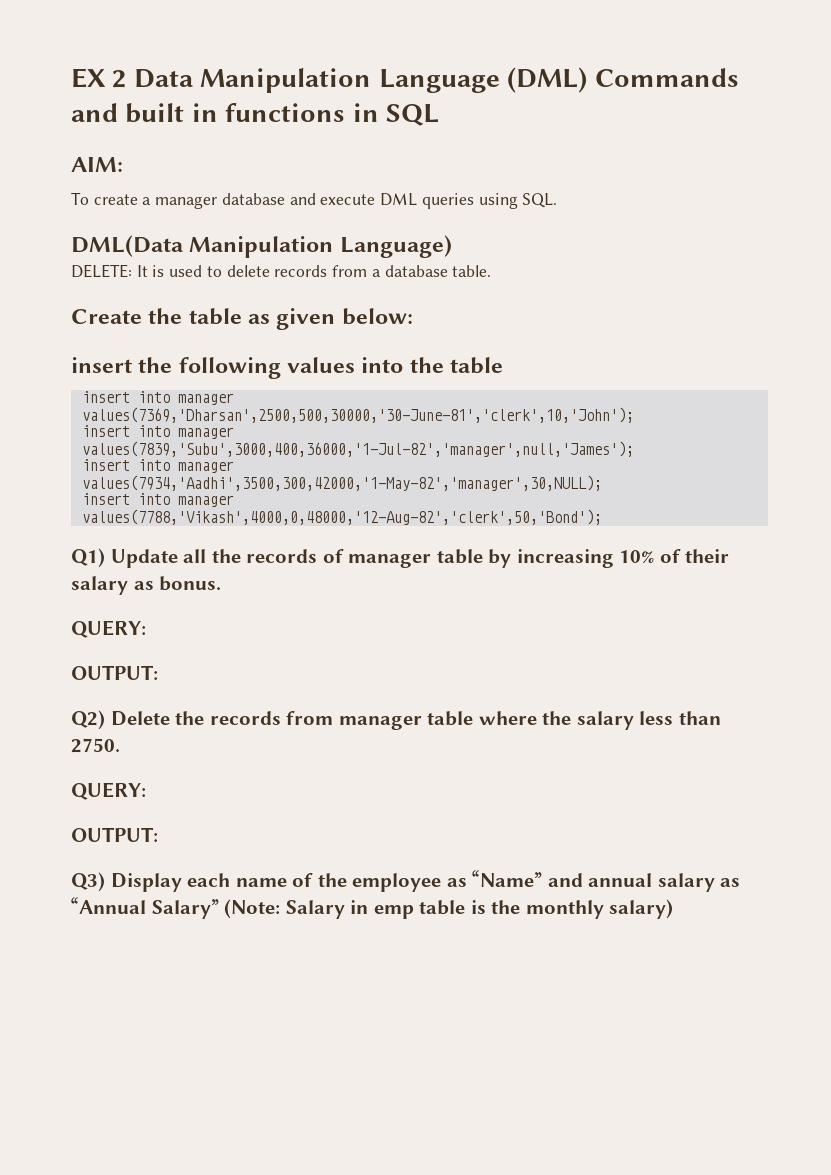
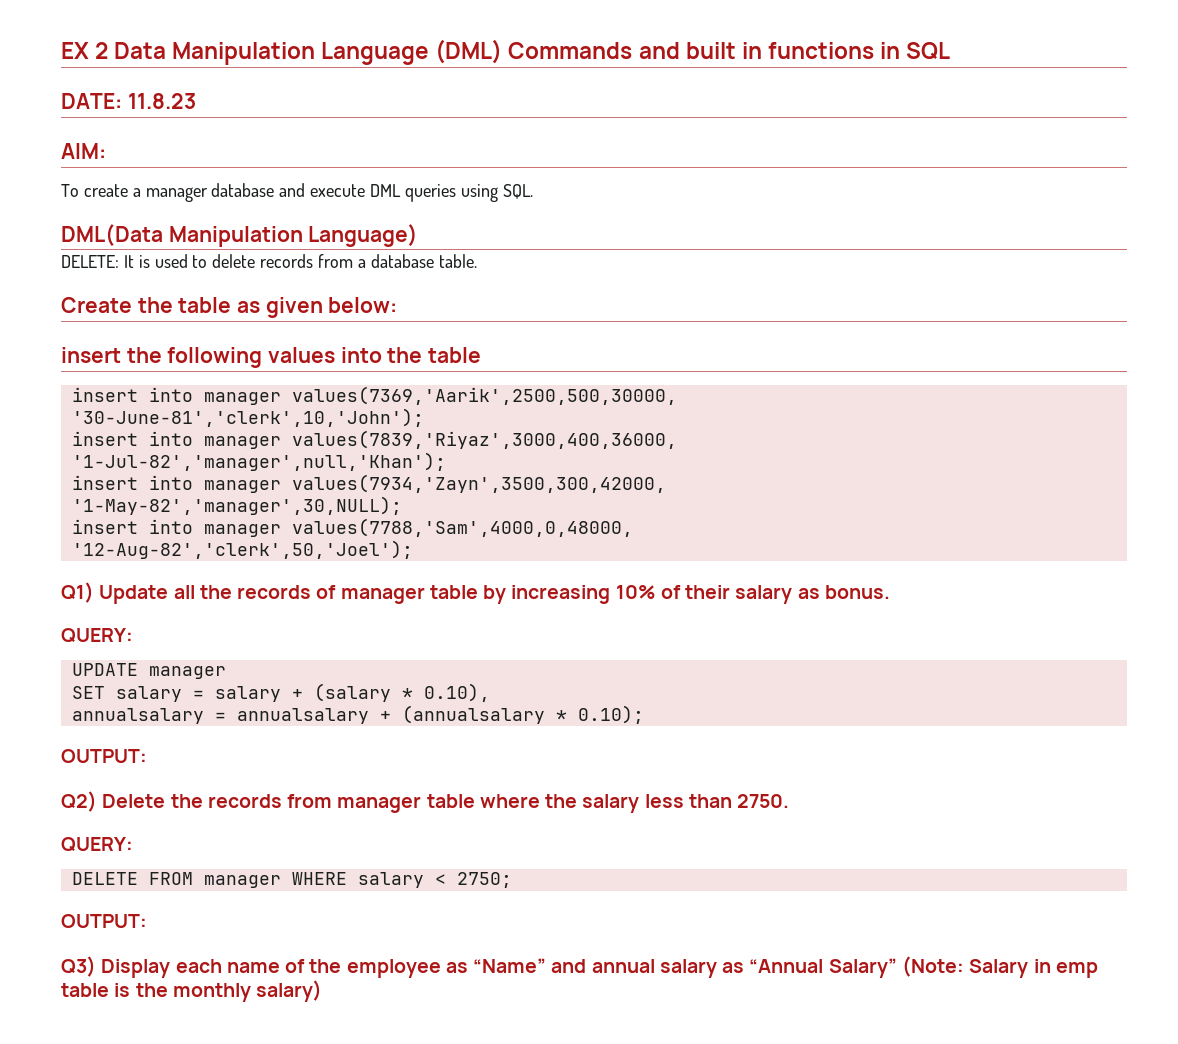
+ DATE: 11.8.23
- insert into manager values(7369,'Dharsan',2500,500,30000,'30-June-81','clerk',10,'John');
- insert into manager values(7839,'Subu',3000,400,36000,'1-Jul-82','manager',null,'James');
- insert into manager values(7934,'Aadhi',3500,300,42000,'1-May-82','manager',30,NULL);
- insert into manager values(7788,'Vikash',4000,0,48000,'12-Aug-82','clerk',50,'Bond');
+ insert into manager values(7369,'Aarik',2500,500,30000,
+ '30-June-81','clerk',10,'John');
+ insert into manager values(7839,'Riyaz',3000,400,36000,
+ '1-Jul-82','manager',null,'Khan');
+ insert into manager values(7934,'Zayn',3500,300,42000,
+ '1-May-82','manager',30,NULL);
+ insert into manager values(7788,'Sam',4000,0,48000,
+ '12-Aug-82','clerk',50,'Joel');
+ UPDATE manager
+ SET salary = salary + (salary * 0.10),
+ annualsalary = annualsalary + (annualsalary * 0.10);
+ DELETE FROM manager WHERE salary < 2750;

